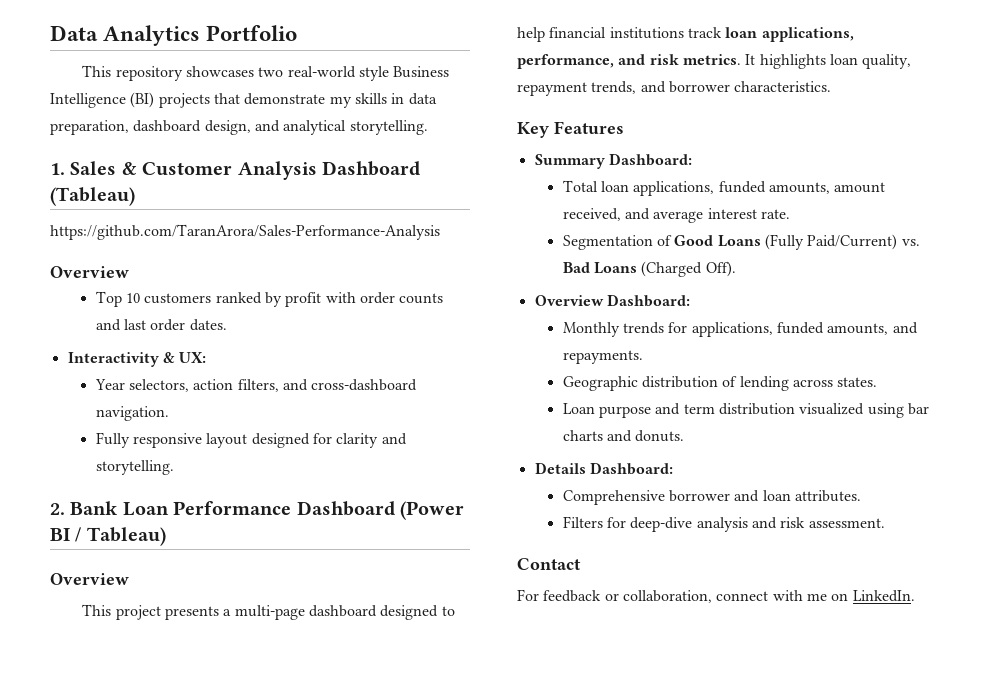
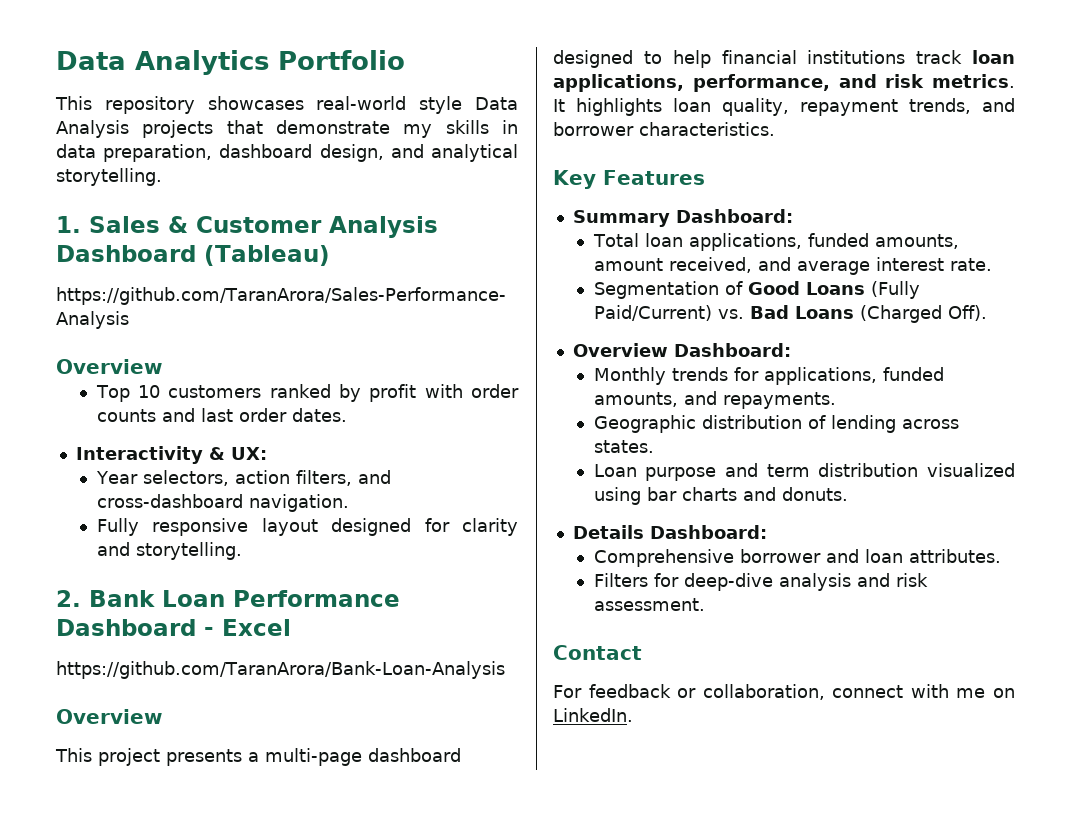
- This repository showcases two real-world style Business Intelligence (BI) projects that demonstrate my skills in data preparation, dashboard design, and analytical storytelling.
+ This repository showcases real-world style Data Analysis projects that demonstrate my skills in data preparation, dashboard design, and analytical storytelling.
- 2. Bank Loan Performance Dashboard (Power BI / Tableau)
+ 2. Bank Loan Performance Dashboard - Excel
+ https://github.com/TaranArora/Bank-Loan-Analysis

